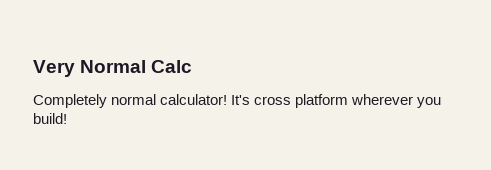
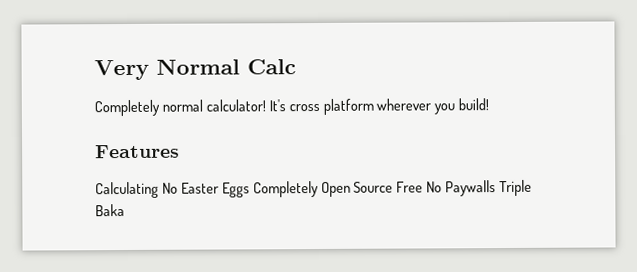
+ Features
+ Calculating No Easter Eggs Completely Open Source Free No Paywalls Triple Baka

